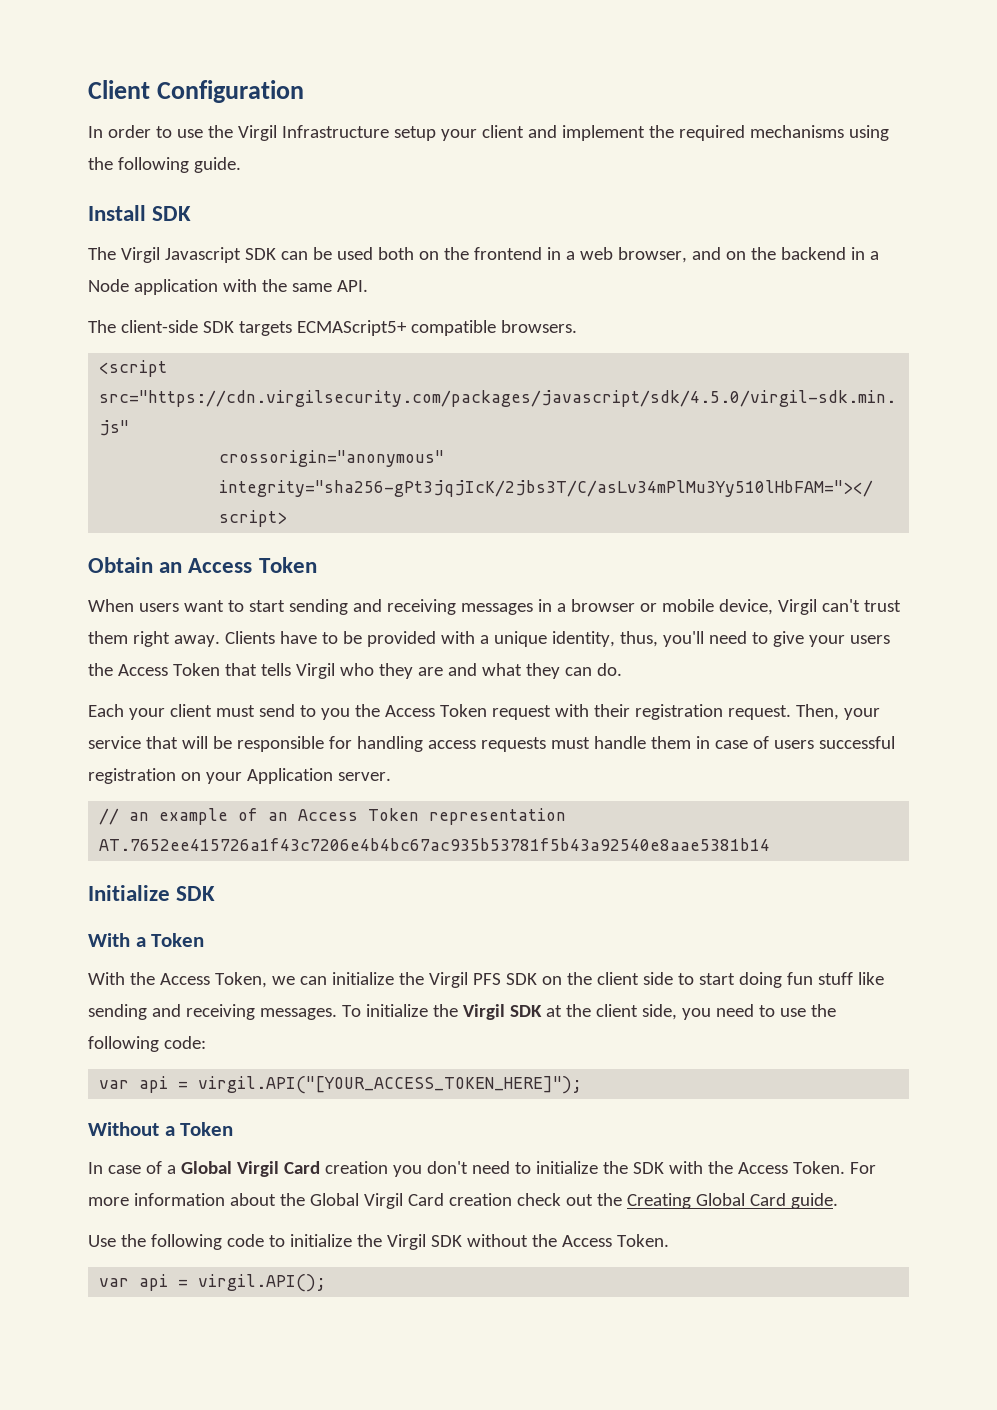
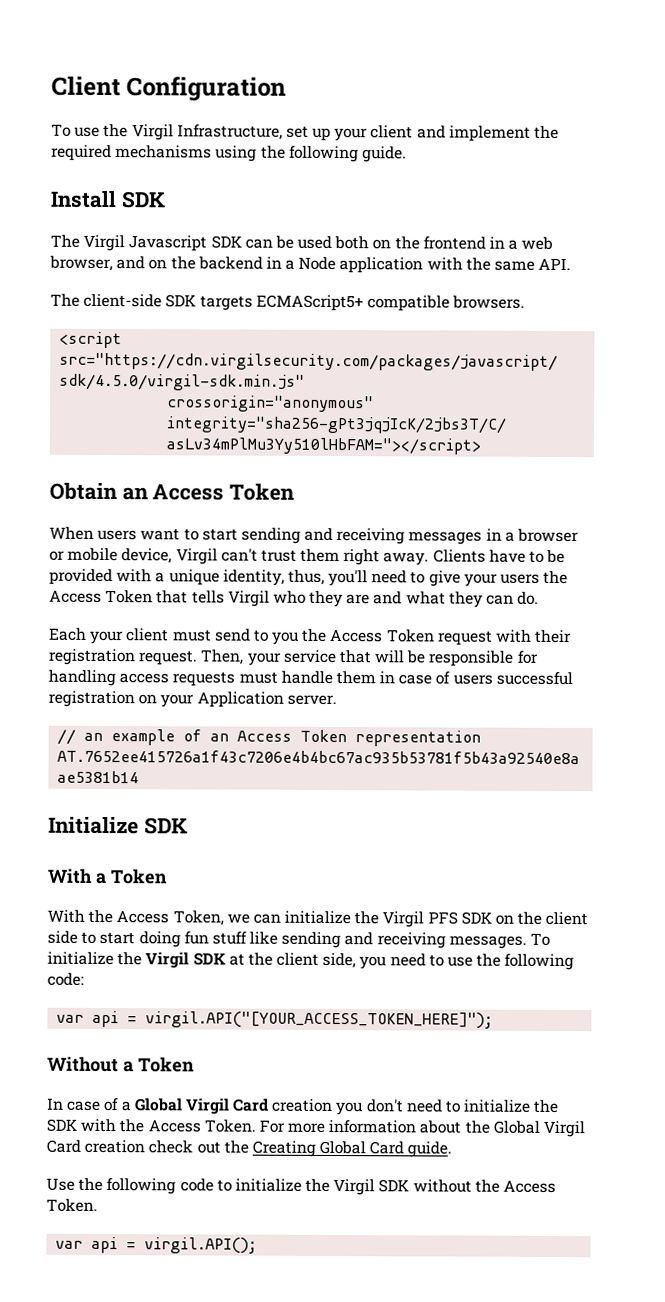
- In order to use the Virgil Infrastructure setup your client and implement the required mechanisms using the following guide.
+ To use the Virgil Infrastructure, set up your client and implement the required mechanisms using the following guide.

